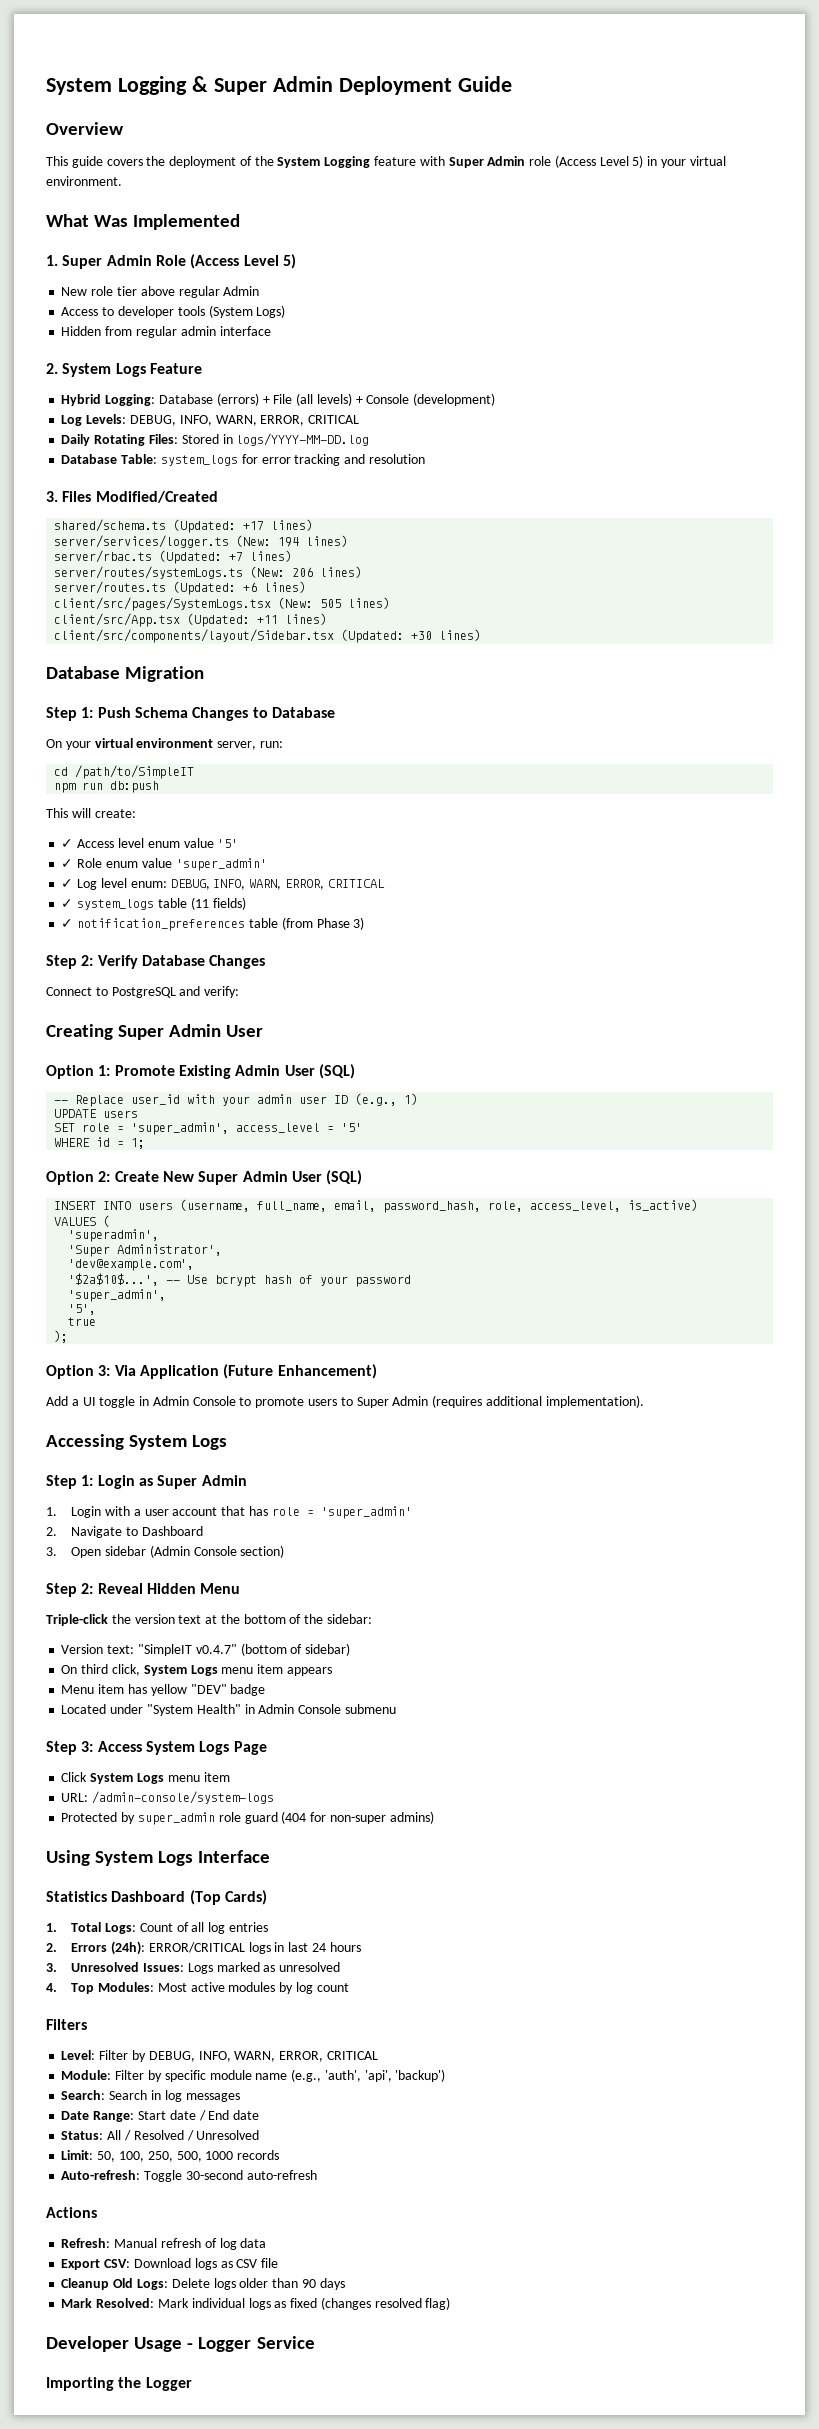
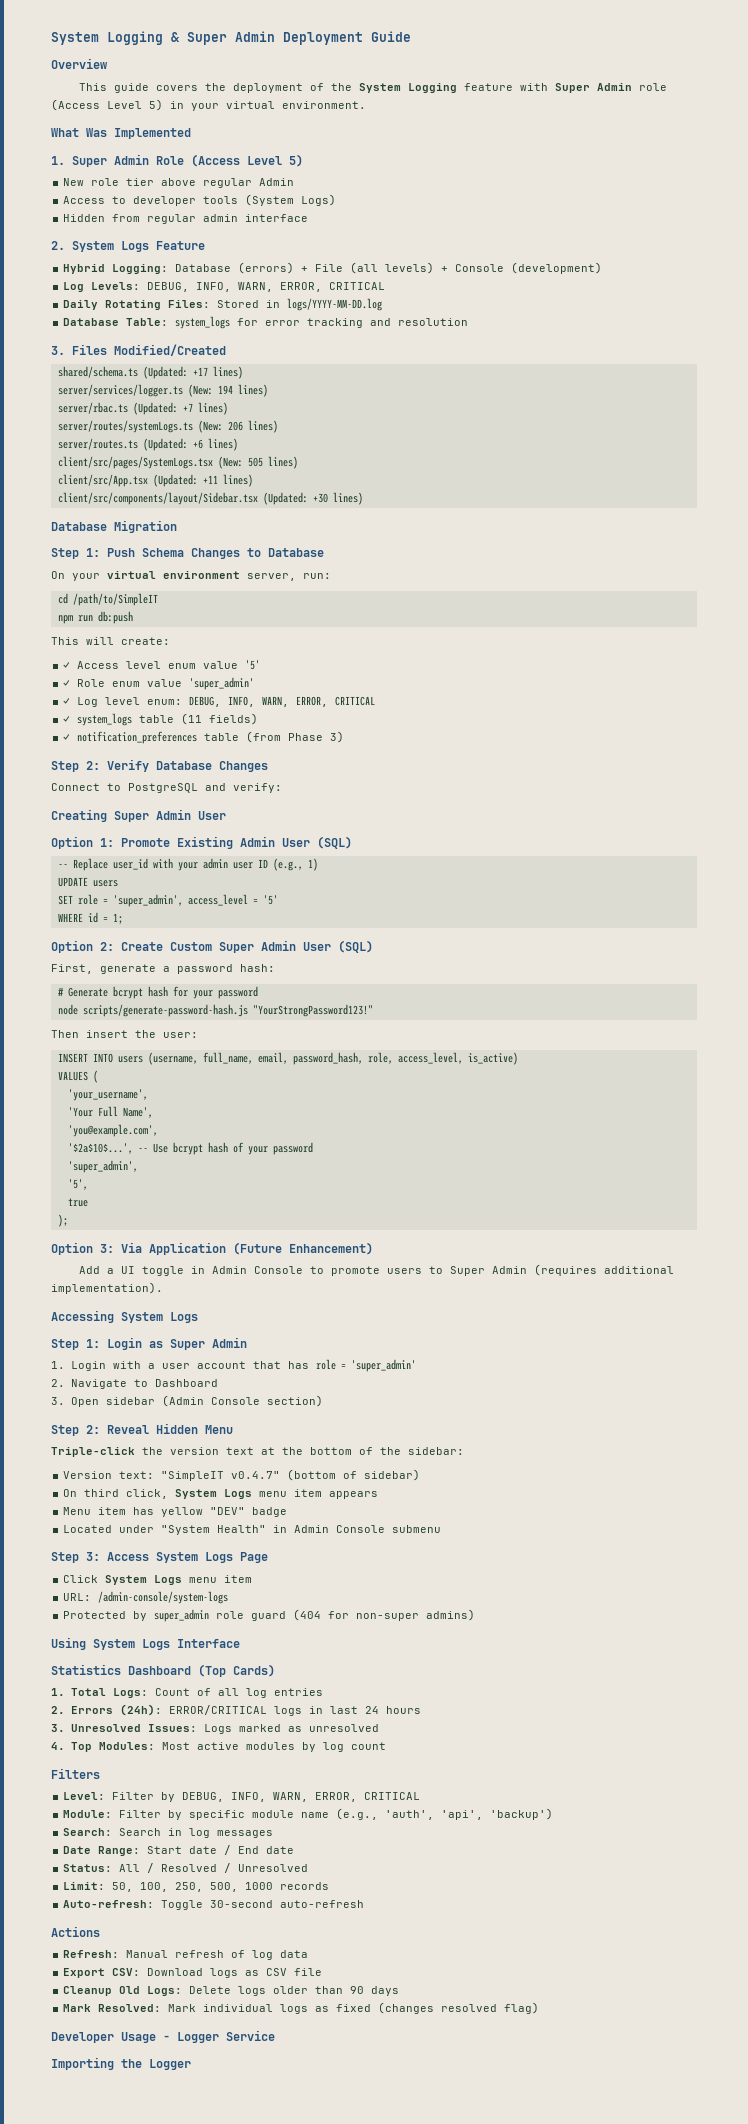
- Option 2: Create New Super Admin User (SQL)
+ Option 2: Create Custom Super Admin User (SQL)
+ First, generate a password hash:
+ # Generate bcrypt hash for your password
+ node scripts/generate-password-hash.js "YourStrongPassword123!"
+ Then insert the user:
- 'superadmin',
- 'Super Administrator',
- 'dev@example.com',
+ 'your_username',
+ 'Your Full Name',
+ 'you@example.com',

